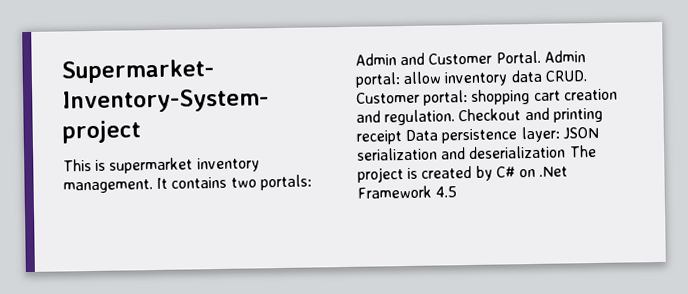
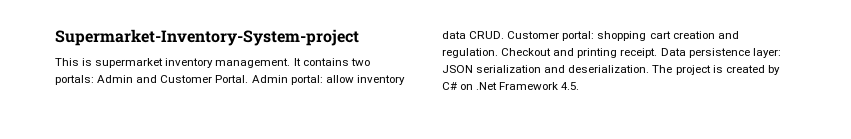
- Checkout and printing receipt Data persistence layer: JSON serialization and deserialization The project is created by C# on .Net Framework 4.5
+ Checkout and printing receipt. Data persistence layer: JSON serialization and deserialization. The project is created by C# on .Net Framework 4.5.

